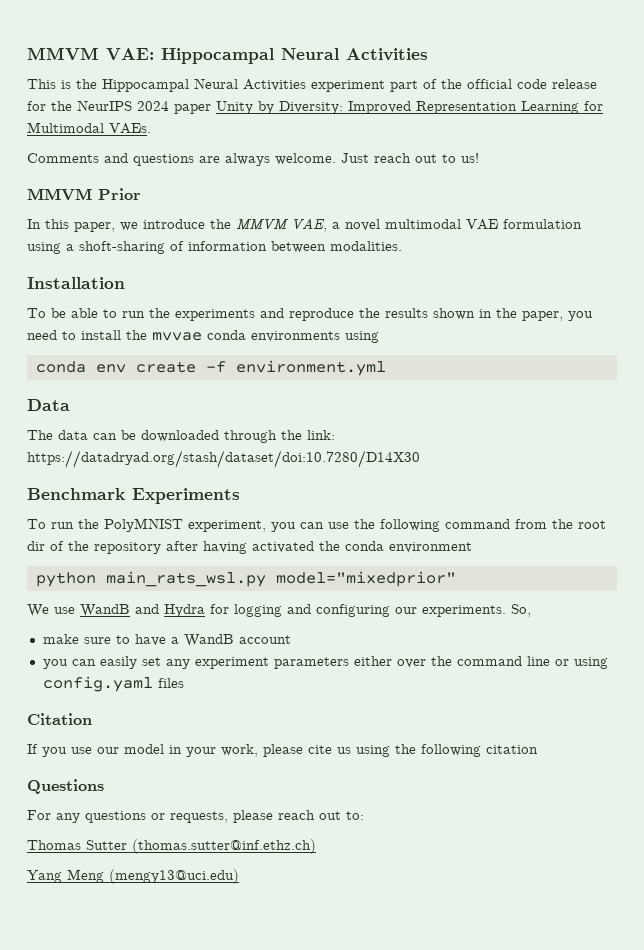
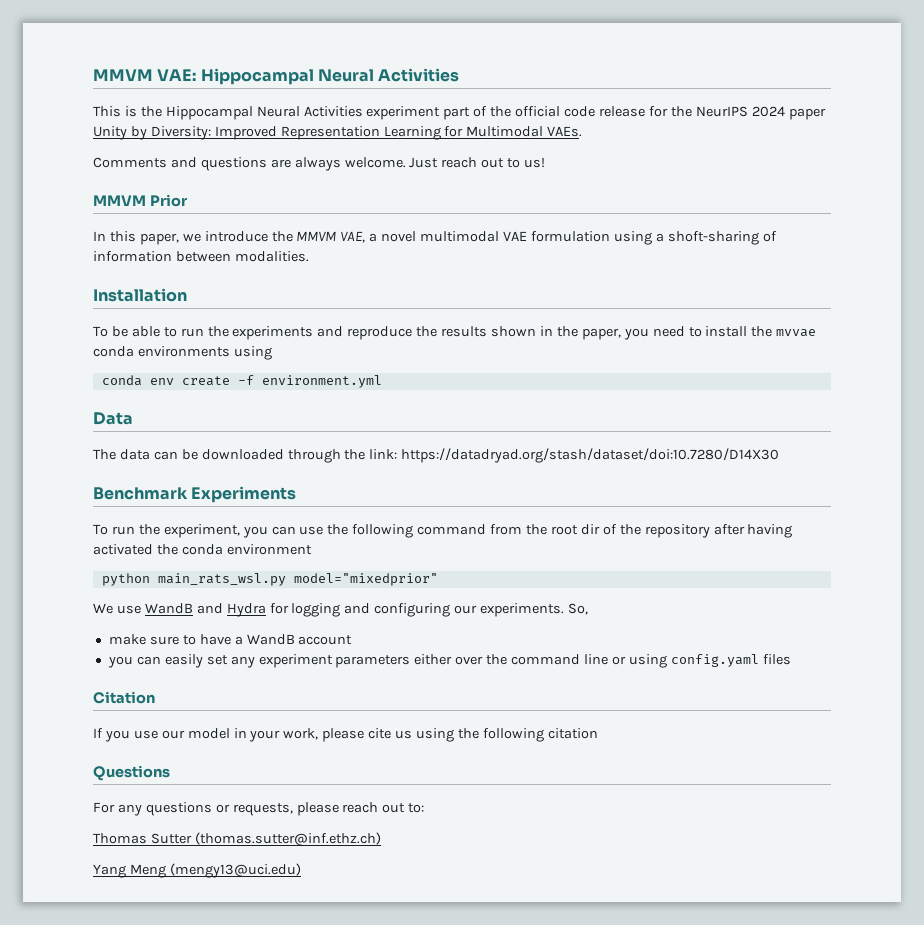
- To run the PolyMNIST experiment, you can use the following command from the root dir of the repository after having activated the conda environment
+ To run the experiment, you can use the following command from the root dir of the repository after having activated the conda environment

